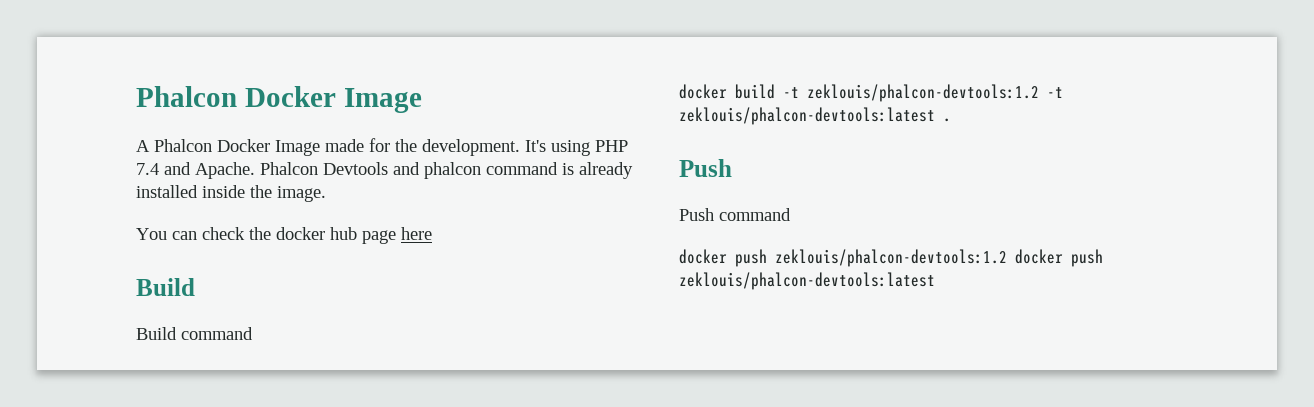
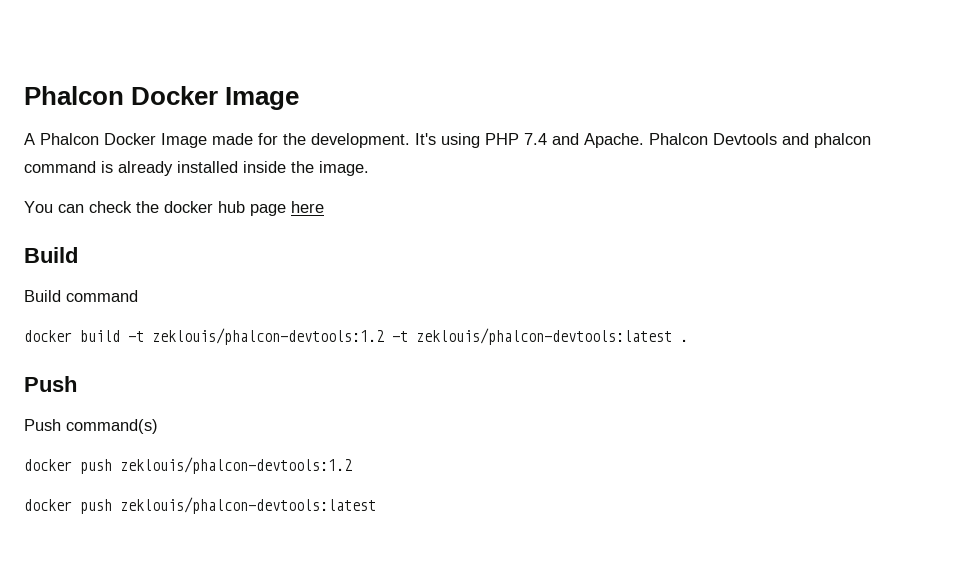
- Push command
+ Push command(s)
- docker push zeklouis/phalcon-devtools:1.2 docker push zeklouis/phalcon-devtools:latest
+ docker push zeklouis/phalcon-devtools:1.2
+ docker push zeklouis/phalcon-devtools:latest

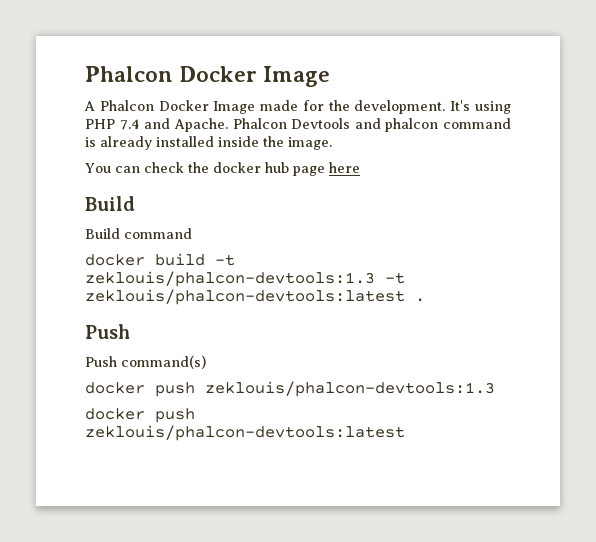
- docker build -t zeklouis/phalcon-devtools:1.2 -t zeklouis/phalcon-devtools:latest .
+ docker build -t zeklouis/phalcon-devtools:1.3 -t zeklouis/phalcon-devtools:latest .
- docker push zeklouis/phalcon-devtools:1.2
+ docker push zeklouis/phalcon-devtools:1.3

